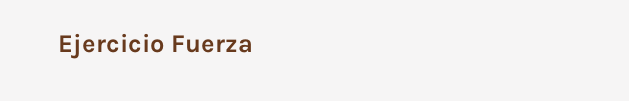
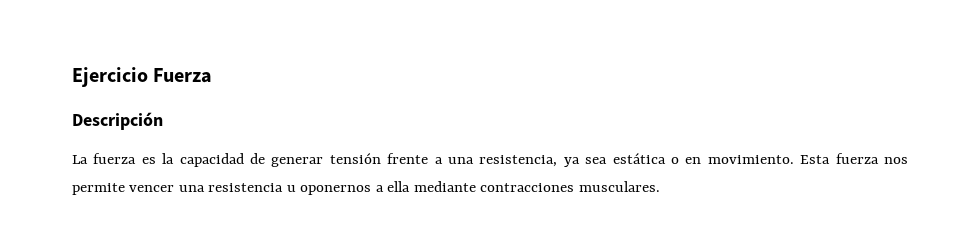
+ Descripción
+ La fuerza es la capacidad de generar tensión frente a una resistencia, ya sea estática o en movimiento. Esta fuerza nos permite vencer una resistencia u oponernos a ella mediante contracciones musculares.

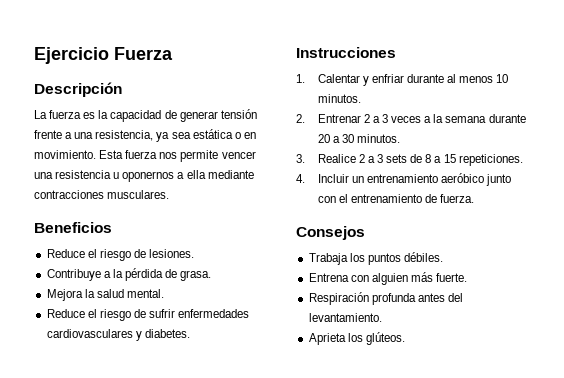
+ Beneficios
+ Reduce el riesgo de lesiones.
+ Contribuye a la pérdida de grasa.
+ Mejora la salud mental.
+ Reduce el riesgo de sufrir enfermedades cardiovasculares y diabetes.
+ Instrucciones
+ 1. Calentar y enfriar durante al menos 10 minutos.
+ 2. Entrenar 2 a 3 veces a la semana durante 20 a 30 minutos.
+ 3. Realice 2 a 3 sets de 8 a 15 repeticiones.
+ 4. Incluir un entrenamiento aeróbico junto con el entrenamiento de fuerza.
+ Consejos
+ Trabaja los puntos débiles.
+ Entrena con alguien más fuerte.
+ Respiración profunda antes del levantamiento.
+ Aprieta los glúteos.

